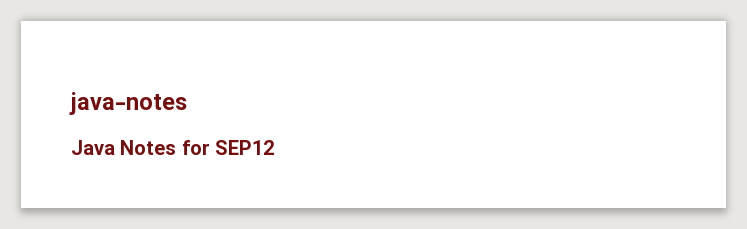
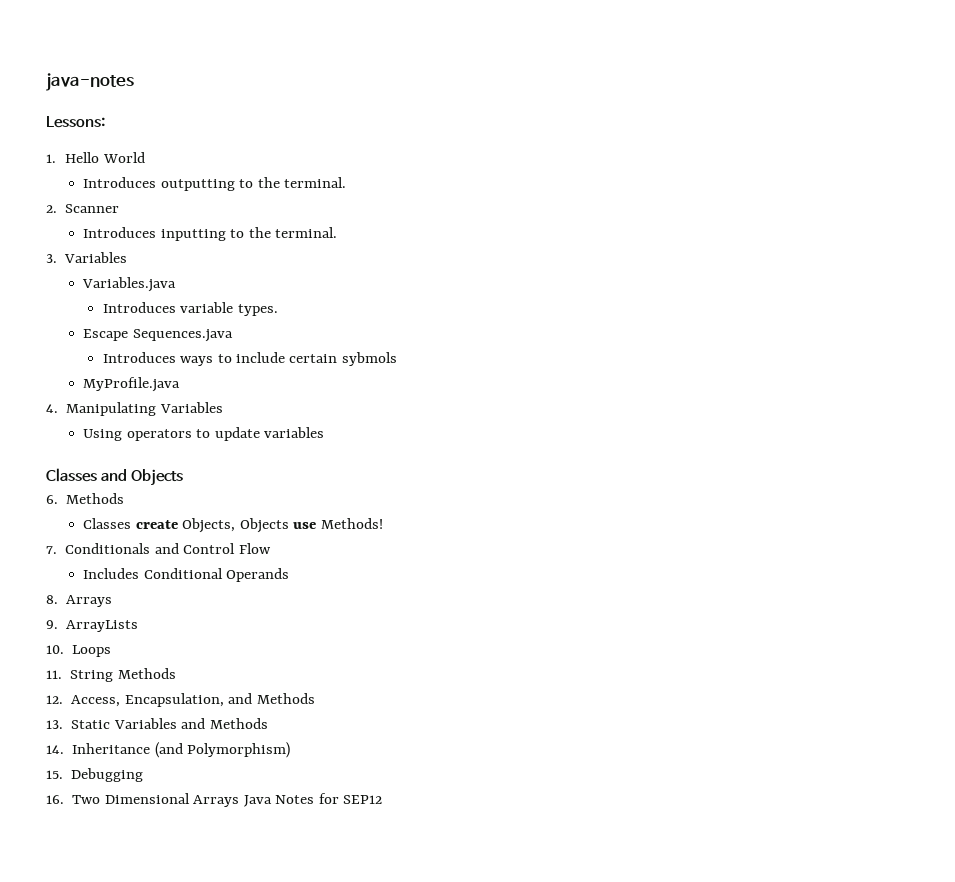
- Java Notes for SEP12
+ Lessons:
+ 1. Hello World
+ Introduces outputting to the terminal.
+ 2. Scanner
+ Introduces inputting to the terminal.
+ 3. Variables
+ Variables.java
+ Introduces variable types.
+ Escape Sequences.java
+ Introduces ways to include certain sybmols
+ MyProfile.java
+ 4. Manipulating Variables
+ Using operators to update variables
+ Classes and Objects
+ 6. Methods
+ Classes create Objects, Objects use Methods!
+ 7. Conditionals and Control Flow
+ Includes Conditional Operands
+ 8. Arrays
+ 9. ArrayLists
+ 10. Loops
+ 11. String Methods
+ 12. Access, Encapsulation, and Methods
+ 13. Static Variables and Methods
+ 14. Inheritance (and Polymorphism)
+ 15. Debugging
+ 16. Two Dimensional Arrays Java Notes for SEP12

